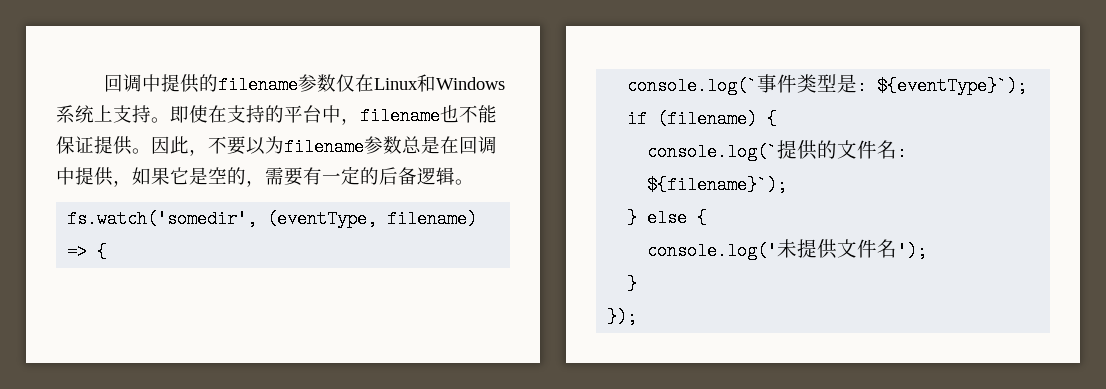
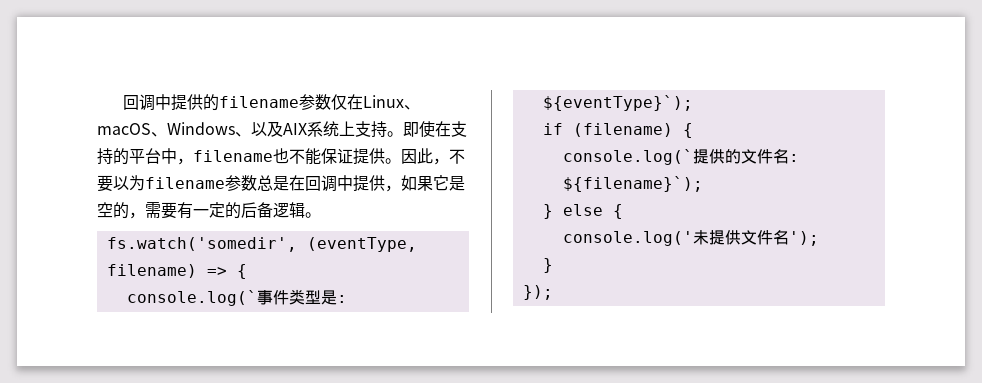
- 回调中提供的filename参数仅在Linux和Windows系统上支持。
+ 回调中提供的filename参数仅在Linux、macOS、Windows、以及AIX系统上支持。

